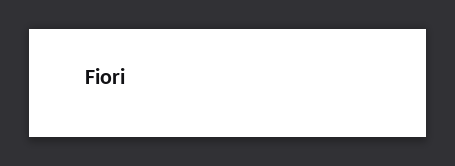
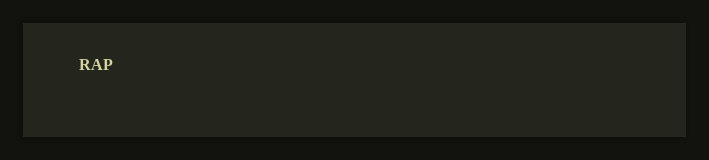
- Fiori
+ RAP

